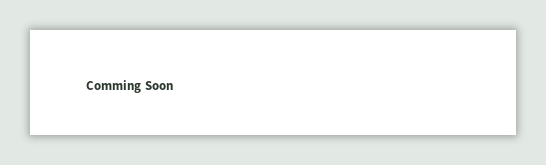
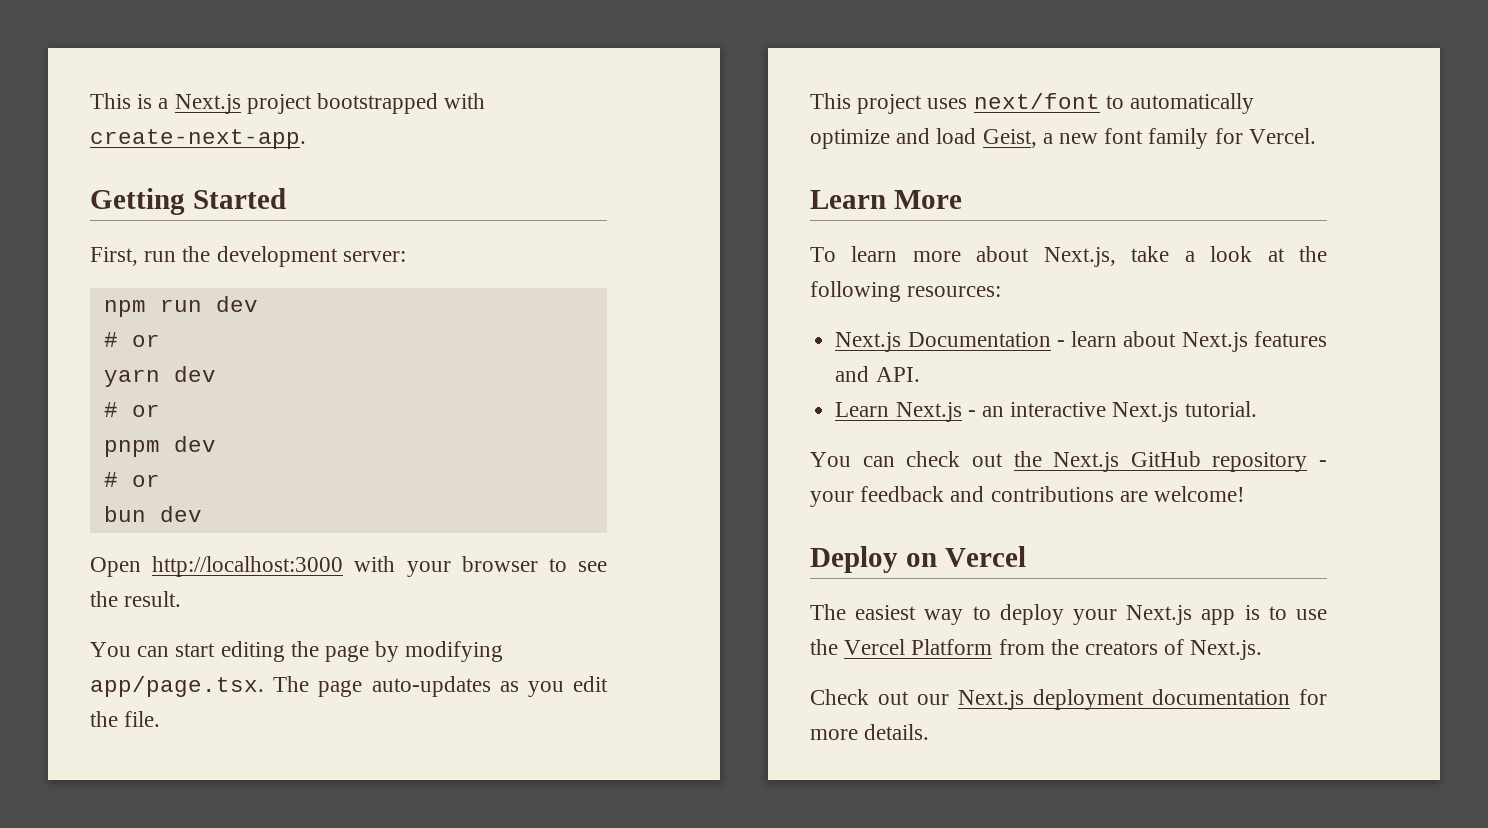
- Comming Soon
+ This is a Next.js project bootstrapped with create-next-app.
+ Getting Started
+ First, run the development server:
+ npm run dev
+ # or
+ yarn dev
+ # or
+ pnpm dev
+ # or
+ bun dev
+ Open http://localhost:3000 with your browser to see the result.
+ You can start editing the page by modifying app/page.tsx. The page auto-updates as you edit the file.
+ This project uses next/font to automatically optimize and load Geist, a new font family for Vercel.
+ Learn More
+ To learn more about Next.js, take a look at the following resources:
+ Next.js Documentation - learn about Next.js features and API.
+ Learn Next.js - an interactive Next.js tutorial.
+ You can check out the Next.js GitHub repository - your feedback and contributions are welcome!
+ Deploy on Vercel
+ The easiest way to deploy your Next.js app is to use the Vercel Platform from the creators of Next.js.
+ Check out our Next.js deployment documentation for more details.

